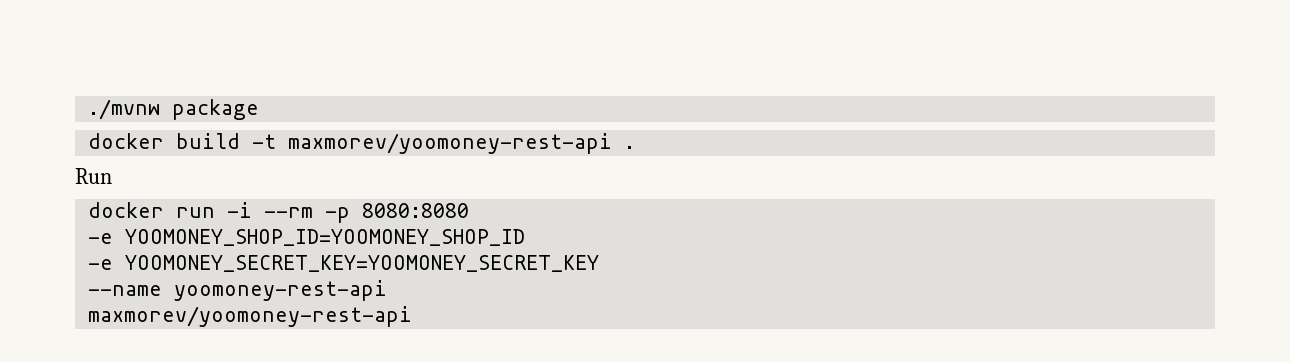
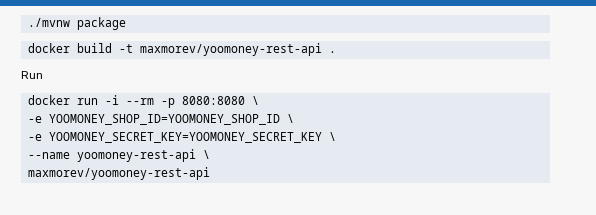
- docker run -i --rm -p 8080:8080
+ docker run -i --rm -p 8080:8080 \
- -e YOOMONEY_SHOP_ID=YOOMONEY_SHOP_ID
+ -e YOOMONEY_SHOP_ID=YOOMONEY_SHOP_ID \
- -e YOOMONEY_SECRET_KEY=YOOMONEY_SECRET_KEY
+ -e YOOMONEY_SECRET_KEY=YOOMONEY_SECRET_KEY \
- --name yoomoney-rest-api
+ --name yoomoney-rest-api \

